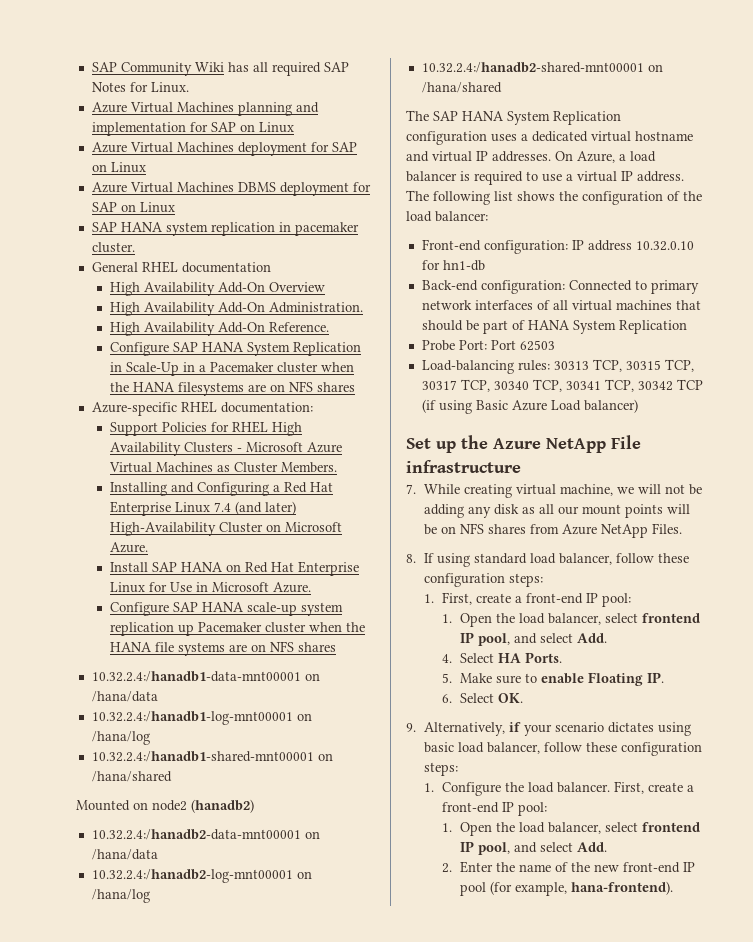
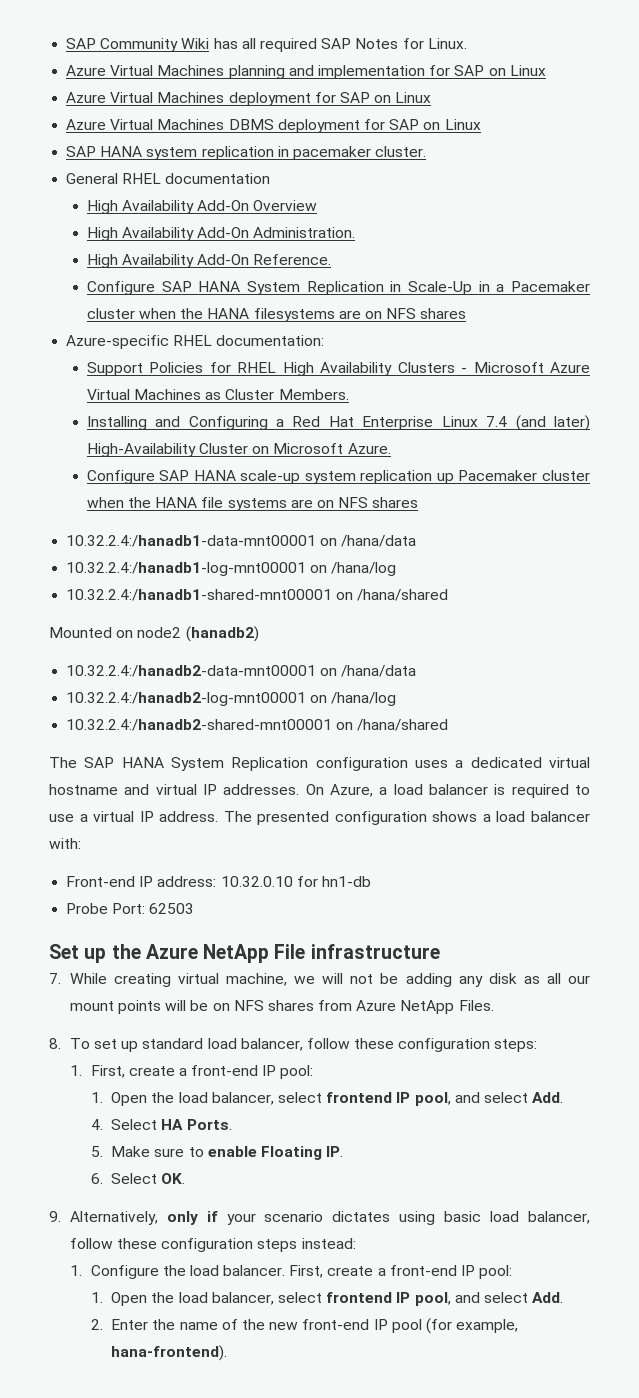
- Install SAP HANA on Red Hat Enterprise Linux for Use in Microsoft Azure.
- The following list shows the configuration of the load balancer:
- Front-end configuration: IP address 10.32.0.10 for hn1-db
- Back-end configuration: Connected to primary network interfaces of all virtual machines that should be part of HANA System Replication
+ The presented configuration shows a load balancer with:
+ Front-end IP address: 10.32.0.10 for hn1-db
- Probe Port: Port 62503
+ Probe Port: 62503
- Load-balancing rules: 30313 TCP, 30315 TCP, 30317 TCP, 30340 TCP, 30341 TCP, 30342 TCP (if using Basic Azure Load balancer)
- 8. If using standard load balancer, follow these configuration steps:
+ 8. To set up standard load balancer, follow these configuration steps:
- 9. Alternatively, if your scenario dictates using basic load balancer, follow these configuration steps:
+ 9. Alternatively, only if your scenario dictates using basic load balancer, follow these configuration steps instead:

